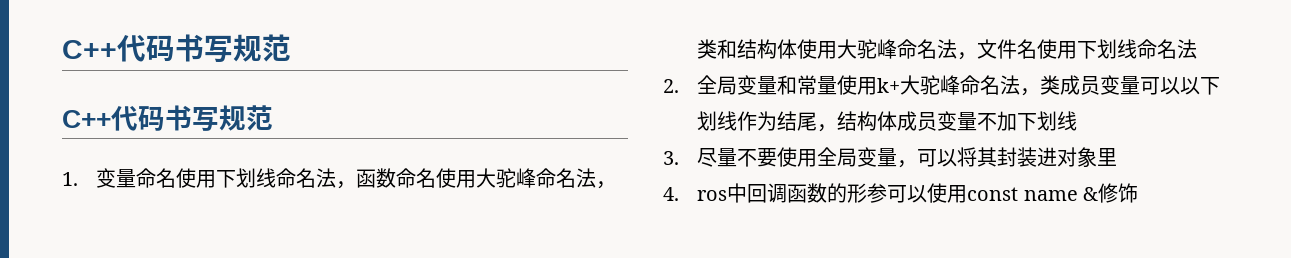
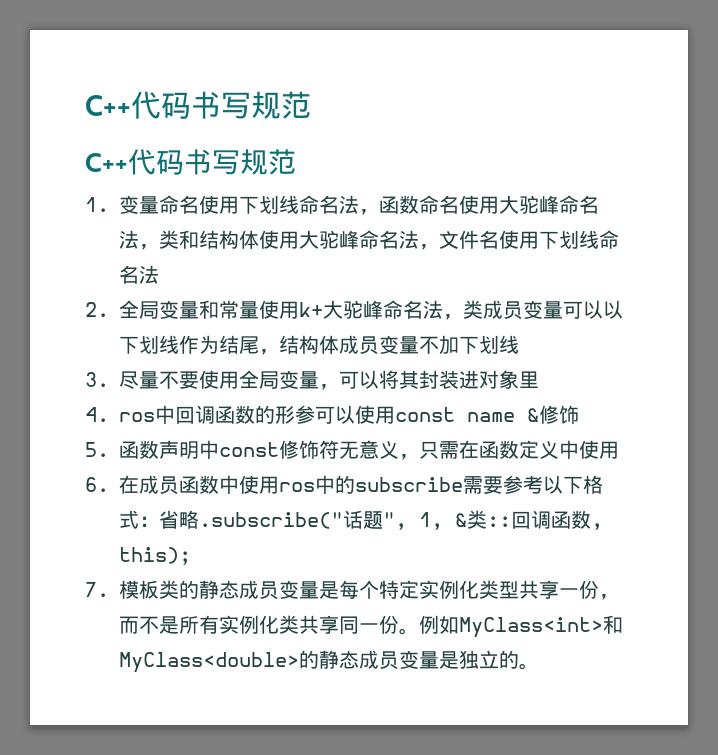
+ 5.函数声明中const修饰符无意义，只需在函数定义中使用
+ 6.在成员函数中使用ros中的subscribe需要参考以下格式：省略.subscribe("话题", 1, &类::回调函数, this);
+ 7.模板类的静态成员变量是每个特定实例化类型共享一份，而不是所有实例化类共享同一份。例如MyClass<int>和MyClass<double>的静态成员变量是独立的。

